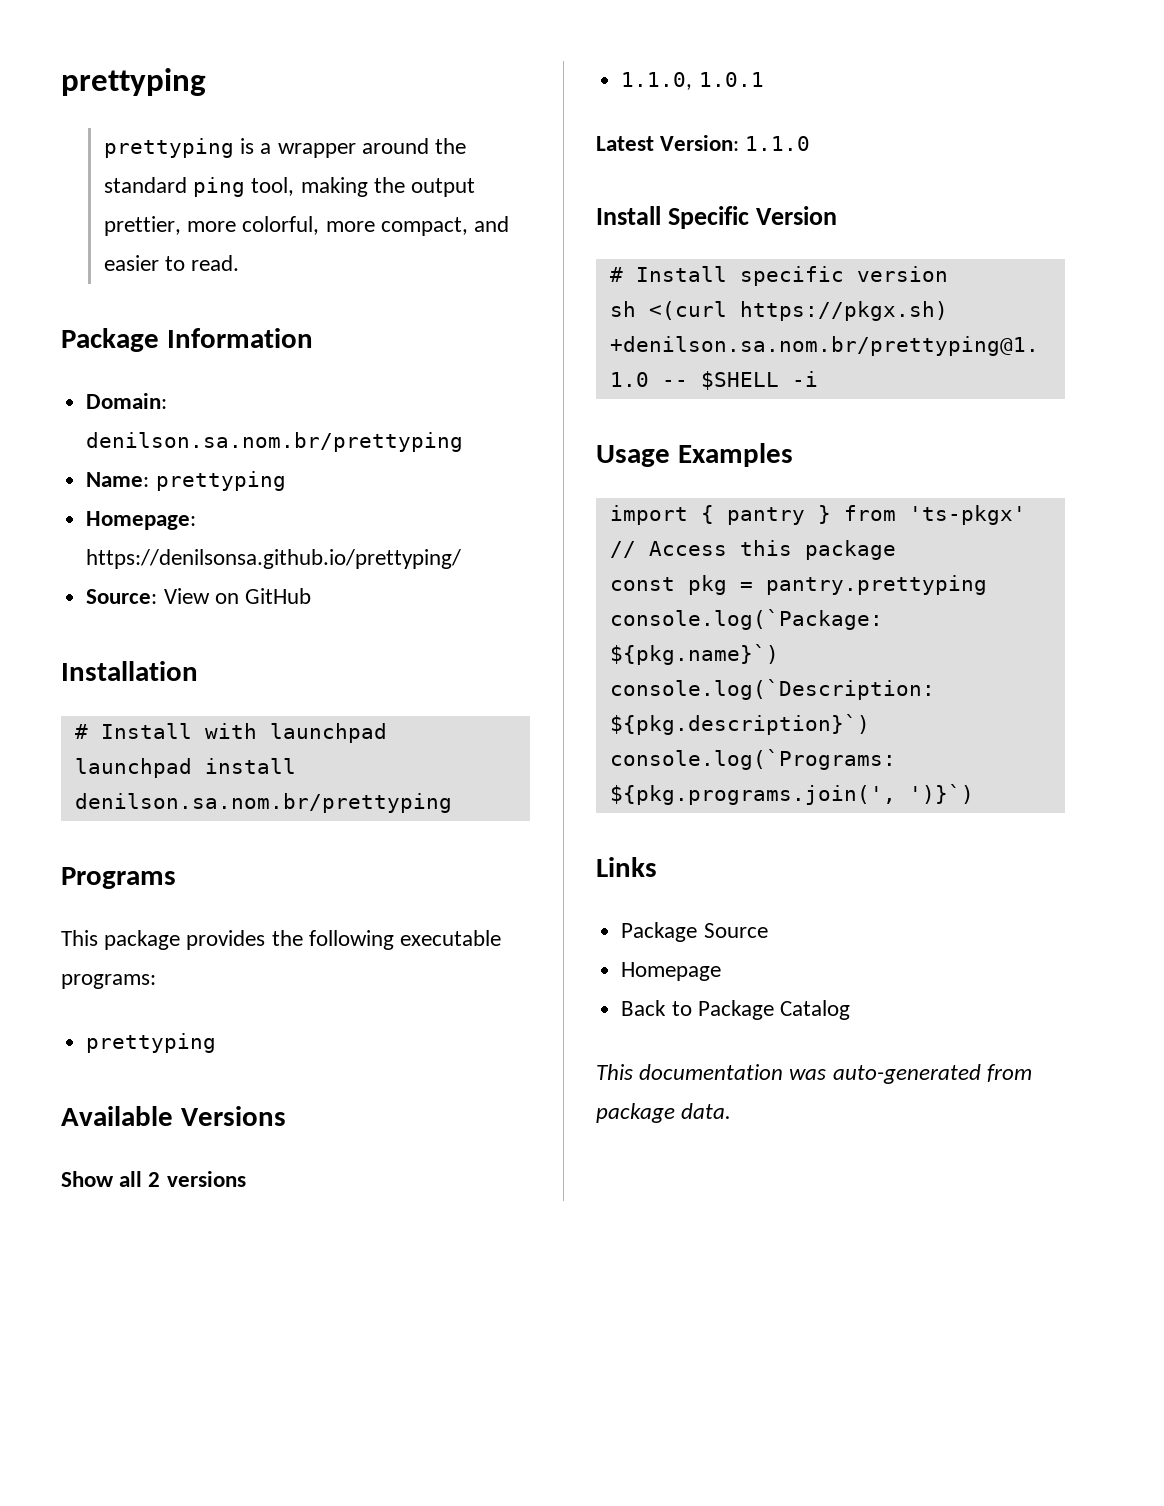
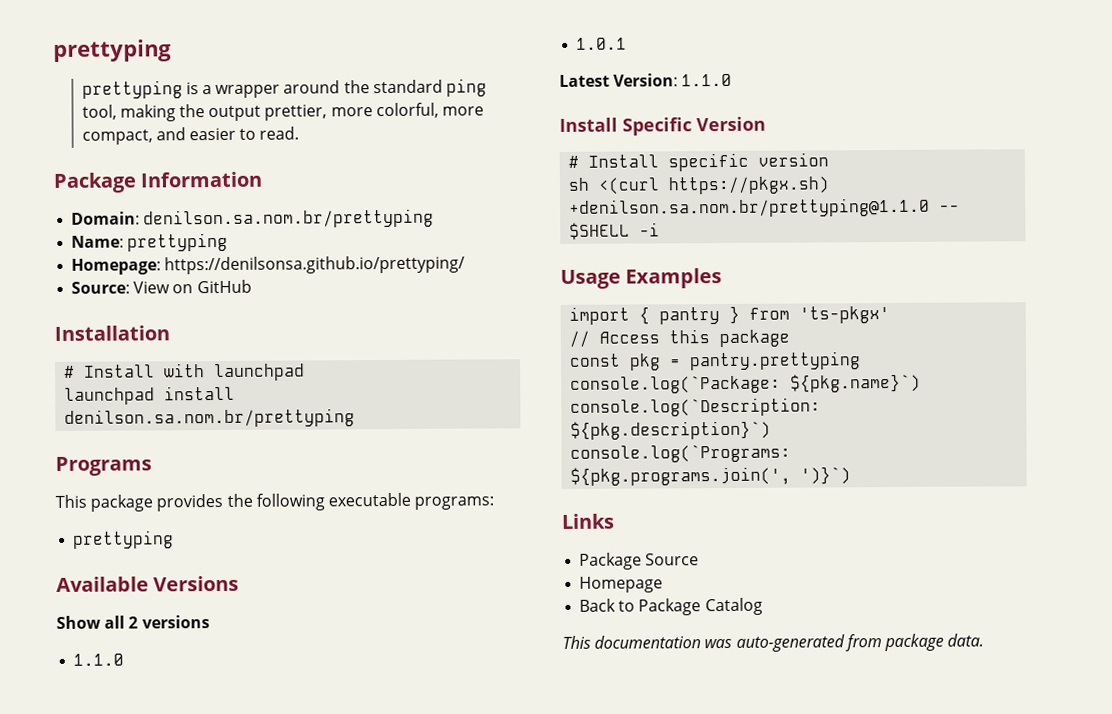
  Show all 2 versions
- 1.1.0, 1.0.1
+ 1.1.0
+ 1.0.1

